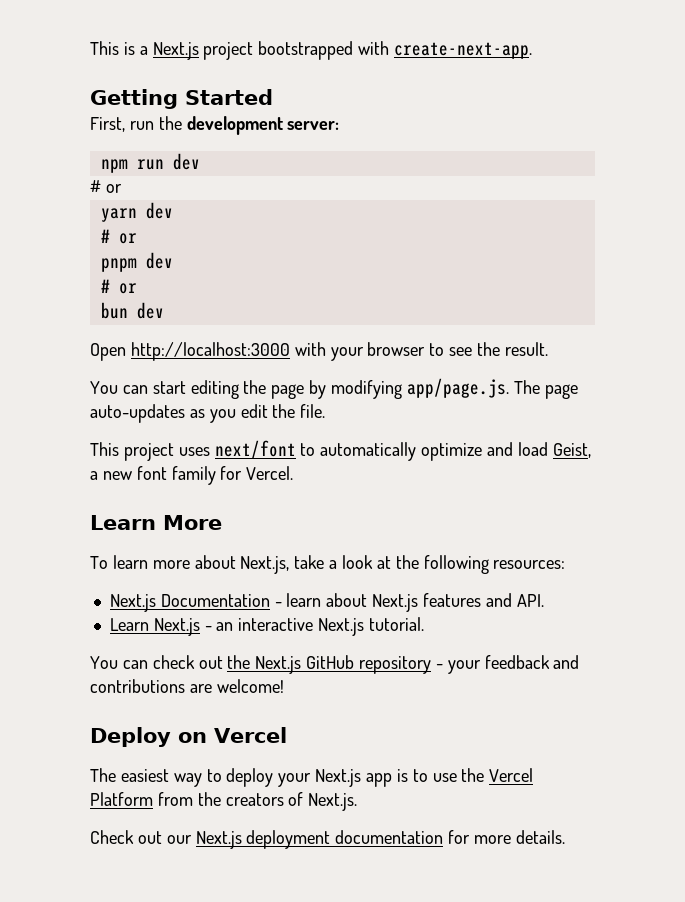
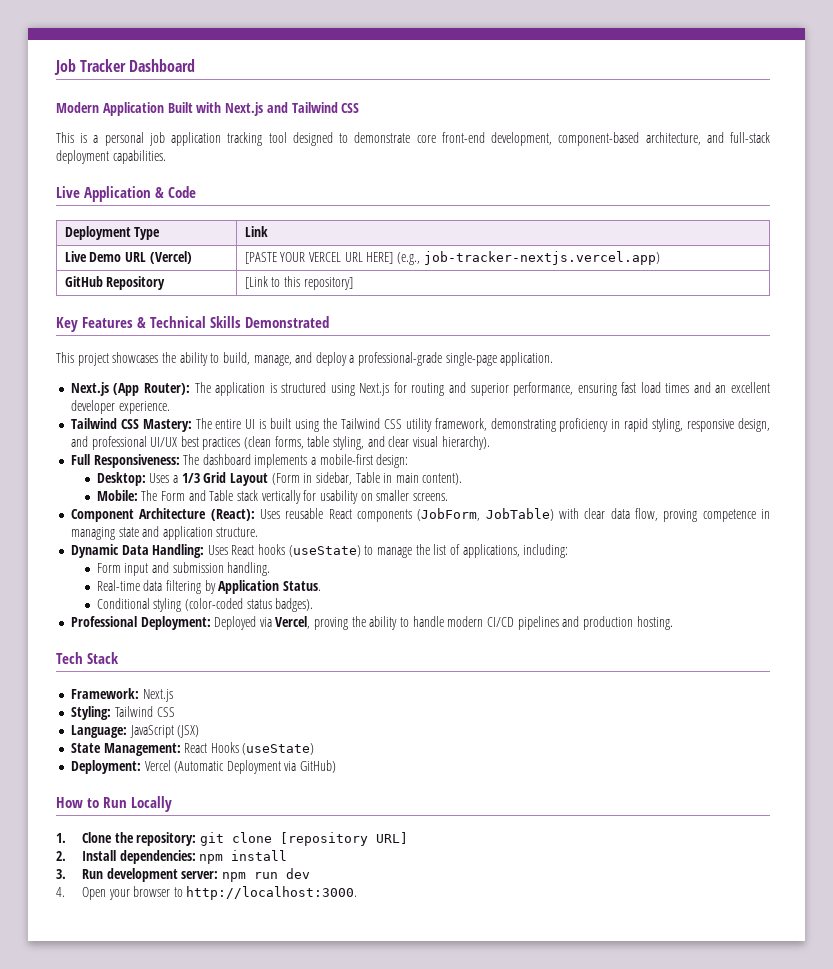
- This is a Next.js project bootstrapped with create-next-app.
- Getting Started
- First, run the development server:
- npm run dev
- # or
- yarn dev
- # or
- pnpm dev
- # or
- bun dev
- Open http://localhost:3000 with your browser to see the result.
- You can start editing the page by modifying app/page.js. The page auto-updates as you edit the file.
- This project uses next/font to automatically optimize and load Geist, a new font family for Vercel.
- Learn More
- To learn more about Next.js, take a look at the following resources:
- Next.js Documentation - learn about Next.js features and API.
- Learn Next.js - an interactive Next.js tutorial.
- You can check out the Next.js GitHub repository - your feedback and contributions are welcome!
- Deploy on Vercel
- The easiest way to deploy your Next.js app is to use the Vercel Platform from the creators of Next.js.
- Check out our Next.js deployment documentation for more details.
+ Job Tracker Dashboard
+ Modern Application Built with Next.js and Tailwind CSS
+ This is a personal job application tracking tool designed to demonstrate core front-end development, component-based architecture, and full-stack deployment capabilities.
+ Live Application & Code
+ Deployment Type | Link
+ Live Demo URL (Vercel) | [PASTE YOUR VERCEL URL HERE] (e.g., job-tracker-nextjs.vercel.app)
+ GitHub Repository | [Link to this repository]
+ Key Features & Technical Skills Demonstrated
+ This project showcases the ability to build, manage, and deploy a professional-grade single-page application.
+ Next.js (App Router): The application is structured using Next.js for routing and superior performance, ensuring fast load times and an excellent developer experience.
+ Tailwind CSS Mastery: The entire UI is built using the Tailwind CSS utility framework, demonstrating proficiency in rapid styling, responsive design, and professional UI/UX best practices (clean forms, table styling, and clear visual hierarchy).
+ Full Responsiveness: The dashboard implements a mobile-first design:
+ Desktop: Uses a 1/3 Grid Layout (Form in sidebar, Table in main content).
+ Mobile: The Form and Table stack vertically for usability on smaller screens.
+ Component Architecture (React): Uses reusable React components (JobForm, JobTable) with clear data flow, proving competence in managing state and application structure.
+ Dynamic Data Handling: Uses React hooks (useState) to manage the list of applications, including:
+ Form input and submission handling.
+ Real-time data filtering by Application Status.
+ Conditional styling (color-coded status badges).
+ Professional Deployment: Deployed via Vercel, proving the ability to handle modern CI/CD pipelines and production hosting.
+ Tech Stack
+ Framework: Next.js
+ Styling: Tailwind CSS
+ Language: JavaScript (JSX)
+ State Management: React Hooks (useState)
+ Deployment: Vercel (Automatic Deployment via GitHub)
+ How to Run Locally
+ 1. Clone the repository: git clone [repository URL]
+ 2. Install dependencies: npm install
+ 3. Run development server: npm run dev
+ 4. Open your browser to http://localhost:3000.

